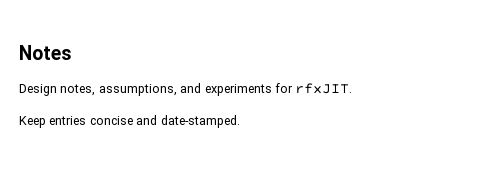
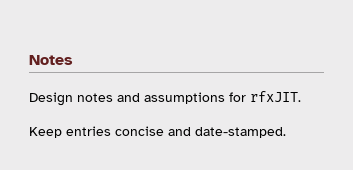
- Design notes, assumptions, and experiments for rfxJIT.
+ Design notes and assumptions for rfxJIT.

